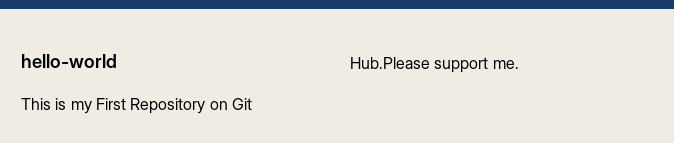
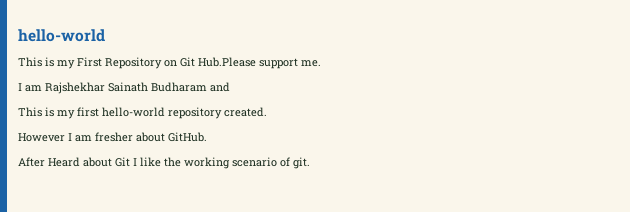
+ I am Rajshekhar Sainath Budharam and
+ This is my first hello-world repository created.
+ However I am fresher about GitHub.
+ After Heard about Git I like the working scenario of git.

